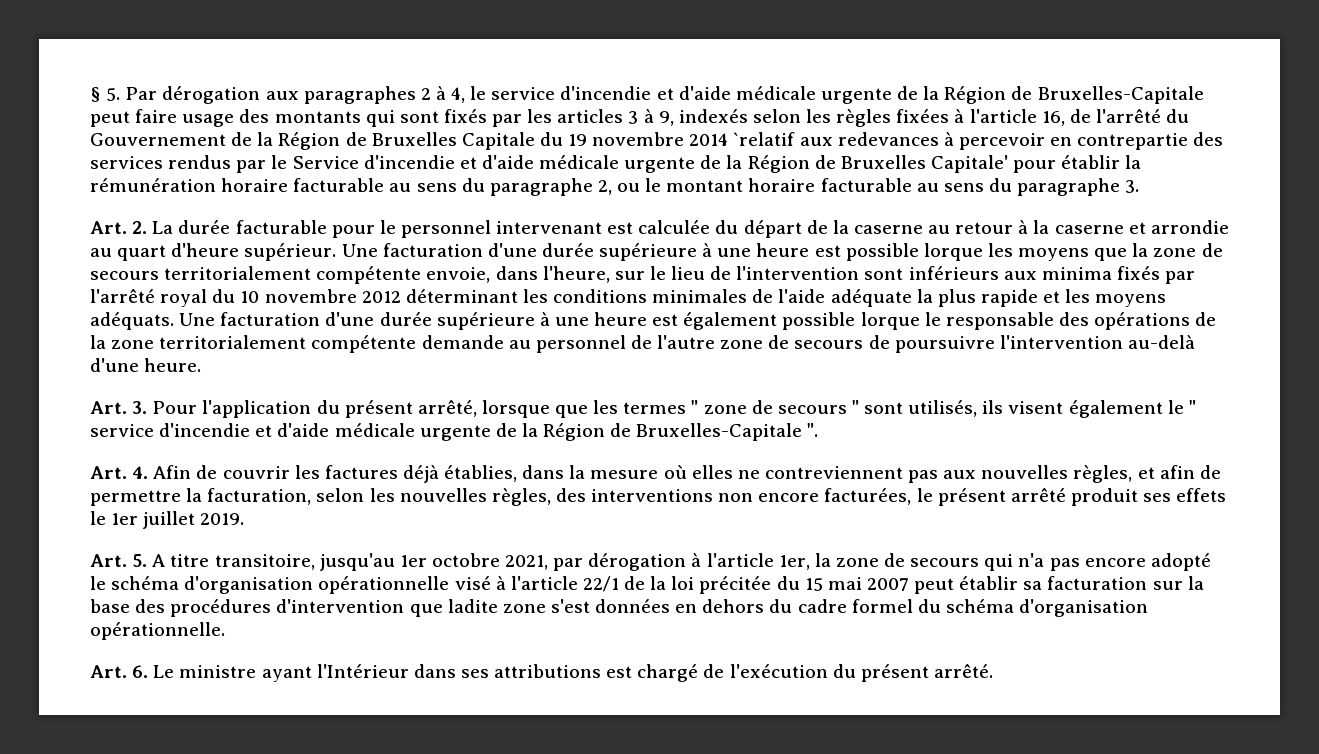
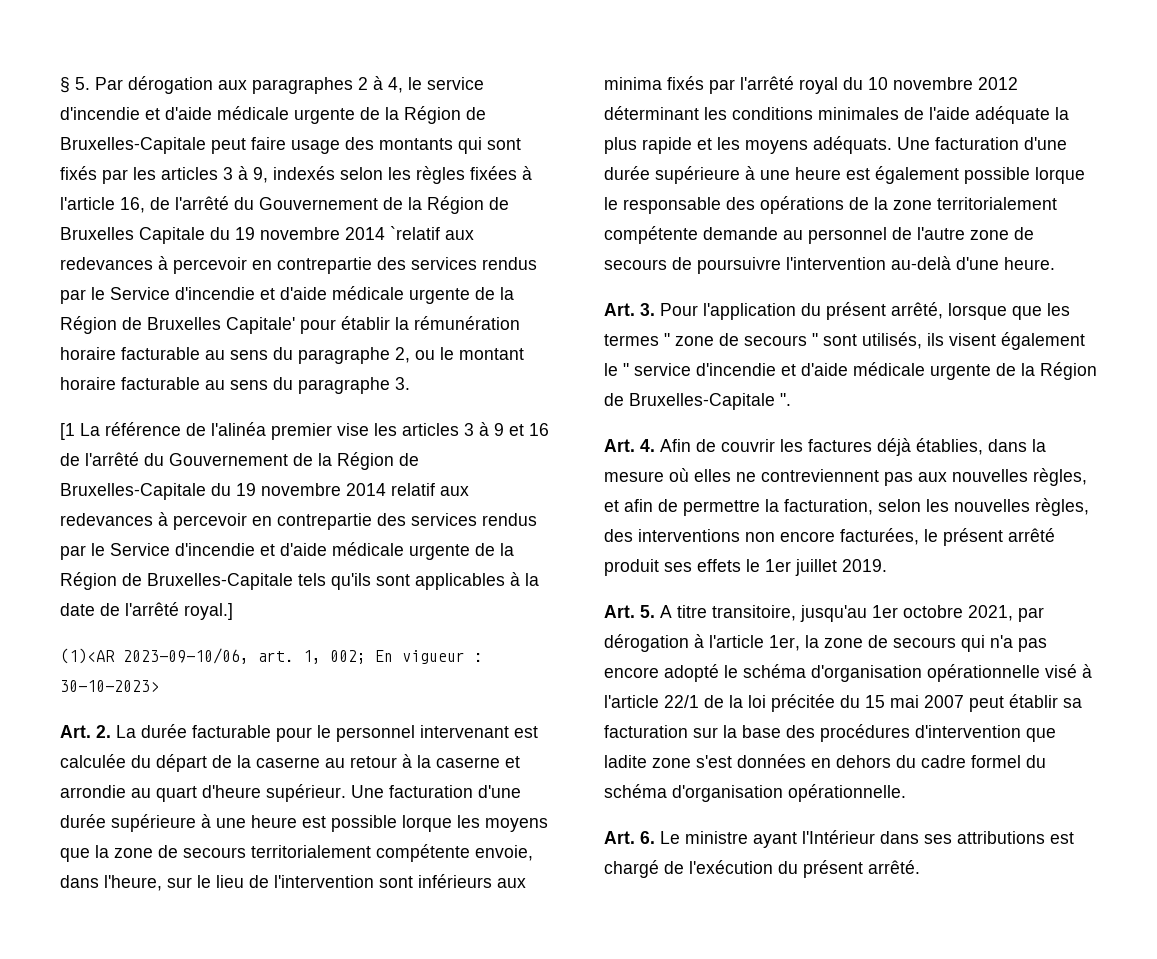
+ [1 La référence de l'alinéa premier vise les articles 3 à 9 et 16 de l'arrêté du Gouvernement de la Région de Bruxelles-Capitale du 19 novembre 2014 relatif aux redevances à percevoir en contrepartie des services rendus par le Service d'incendie et d'aide médicale urgente de la Région de Bruxelles-Capitale tels qu'ils sont applicables à la date de l'arrêté royal.]
+ (1)<AR 2023-09-10/06, art. 1, 002; En vigueur : 30-10-2023>

